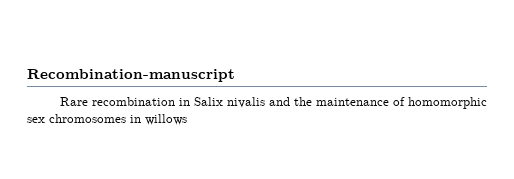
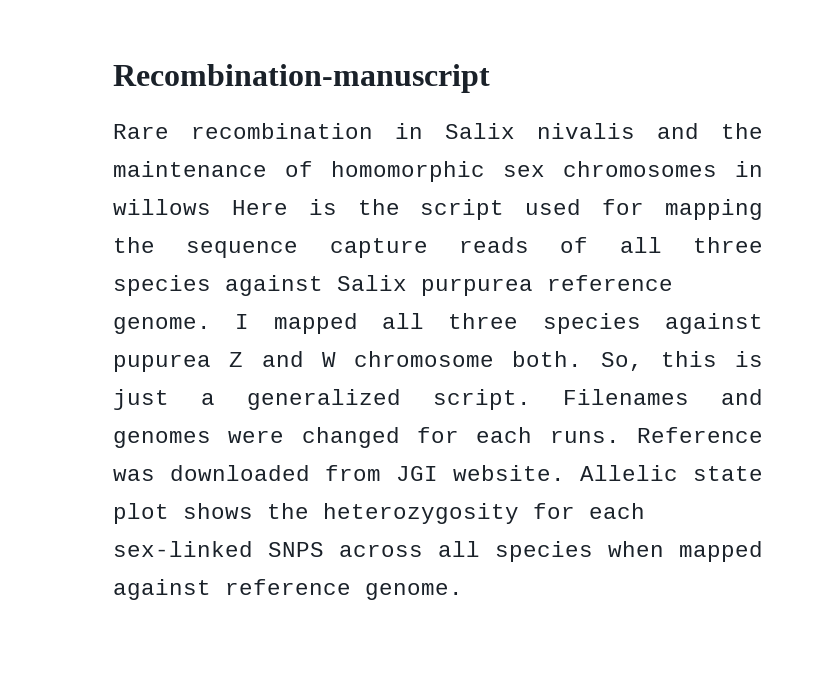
- Rare recombination in Salix nivalis and the maintenance of homomorphic sex chromosomes in willows
+ Rare recombination in Salix nivalis and the maintenance of homomorphic sex chromosomes in willows Here is the script used for mapping the sequence capture reads of all three species against Salix purpurea reference genome. I mapped all three species against pupurea Z and W chromosome both. So, this is just a generalized script. Filenames and genomes were changed for each runs. Reference was downloaded from JGI website. Allelic state plot shows the heterozygosity for each sex-linked SNPS across all species when mapped against reference genome.

